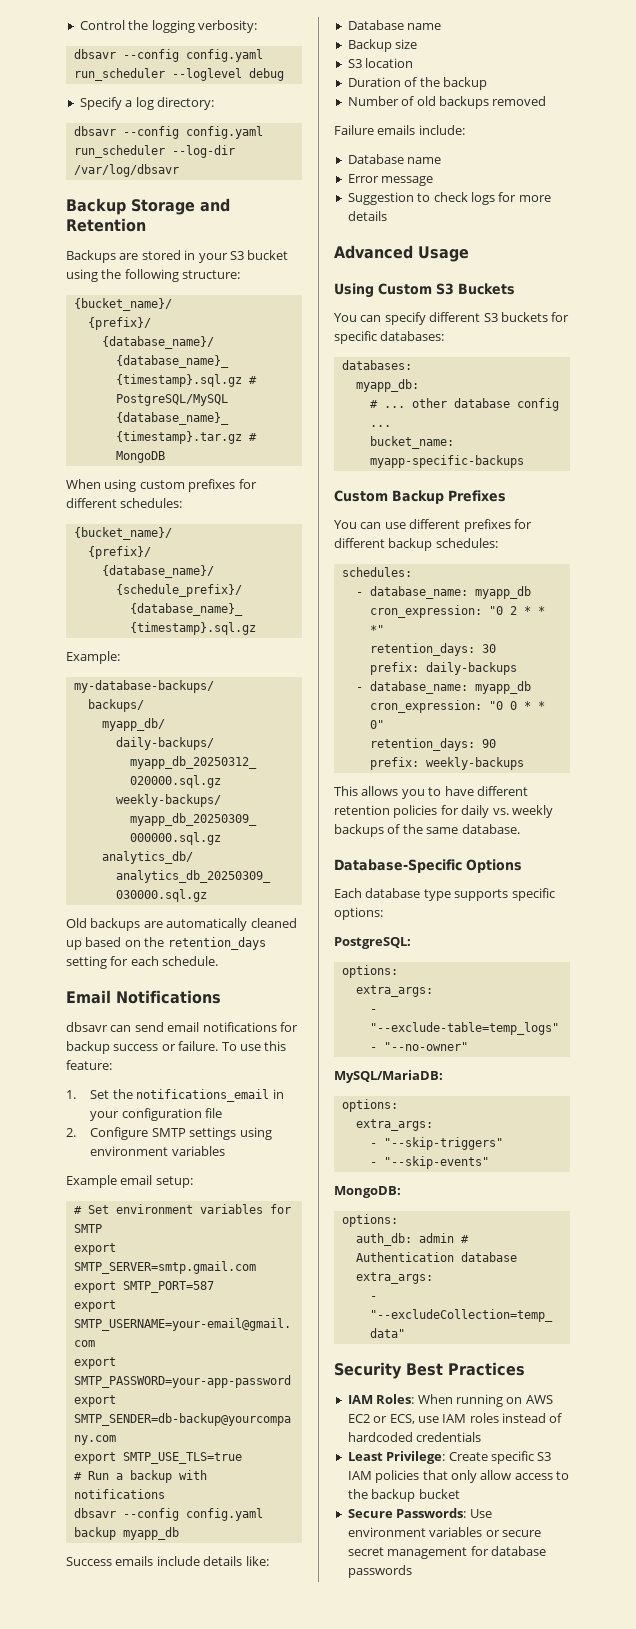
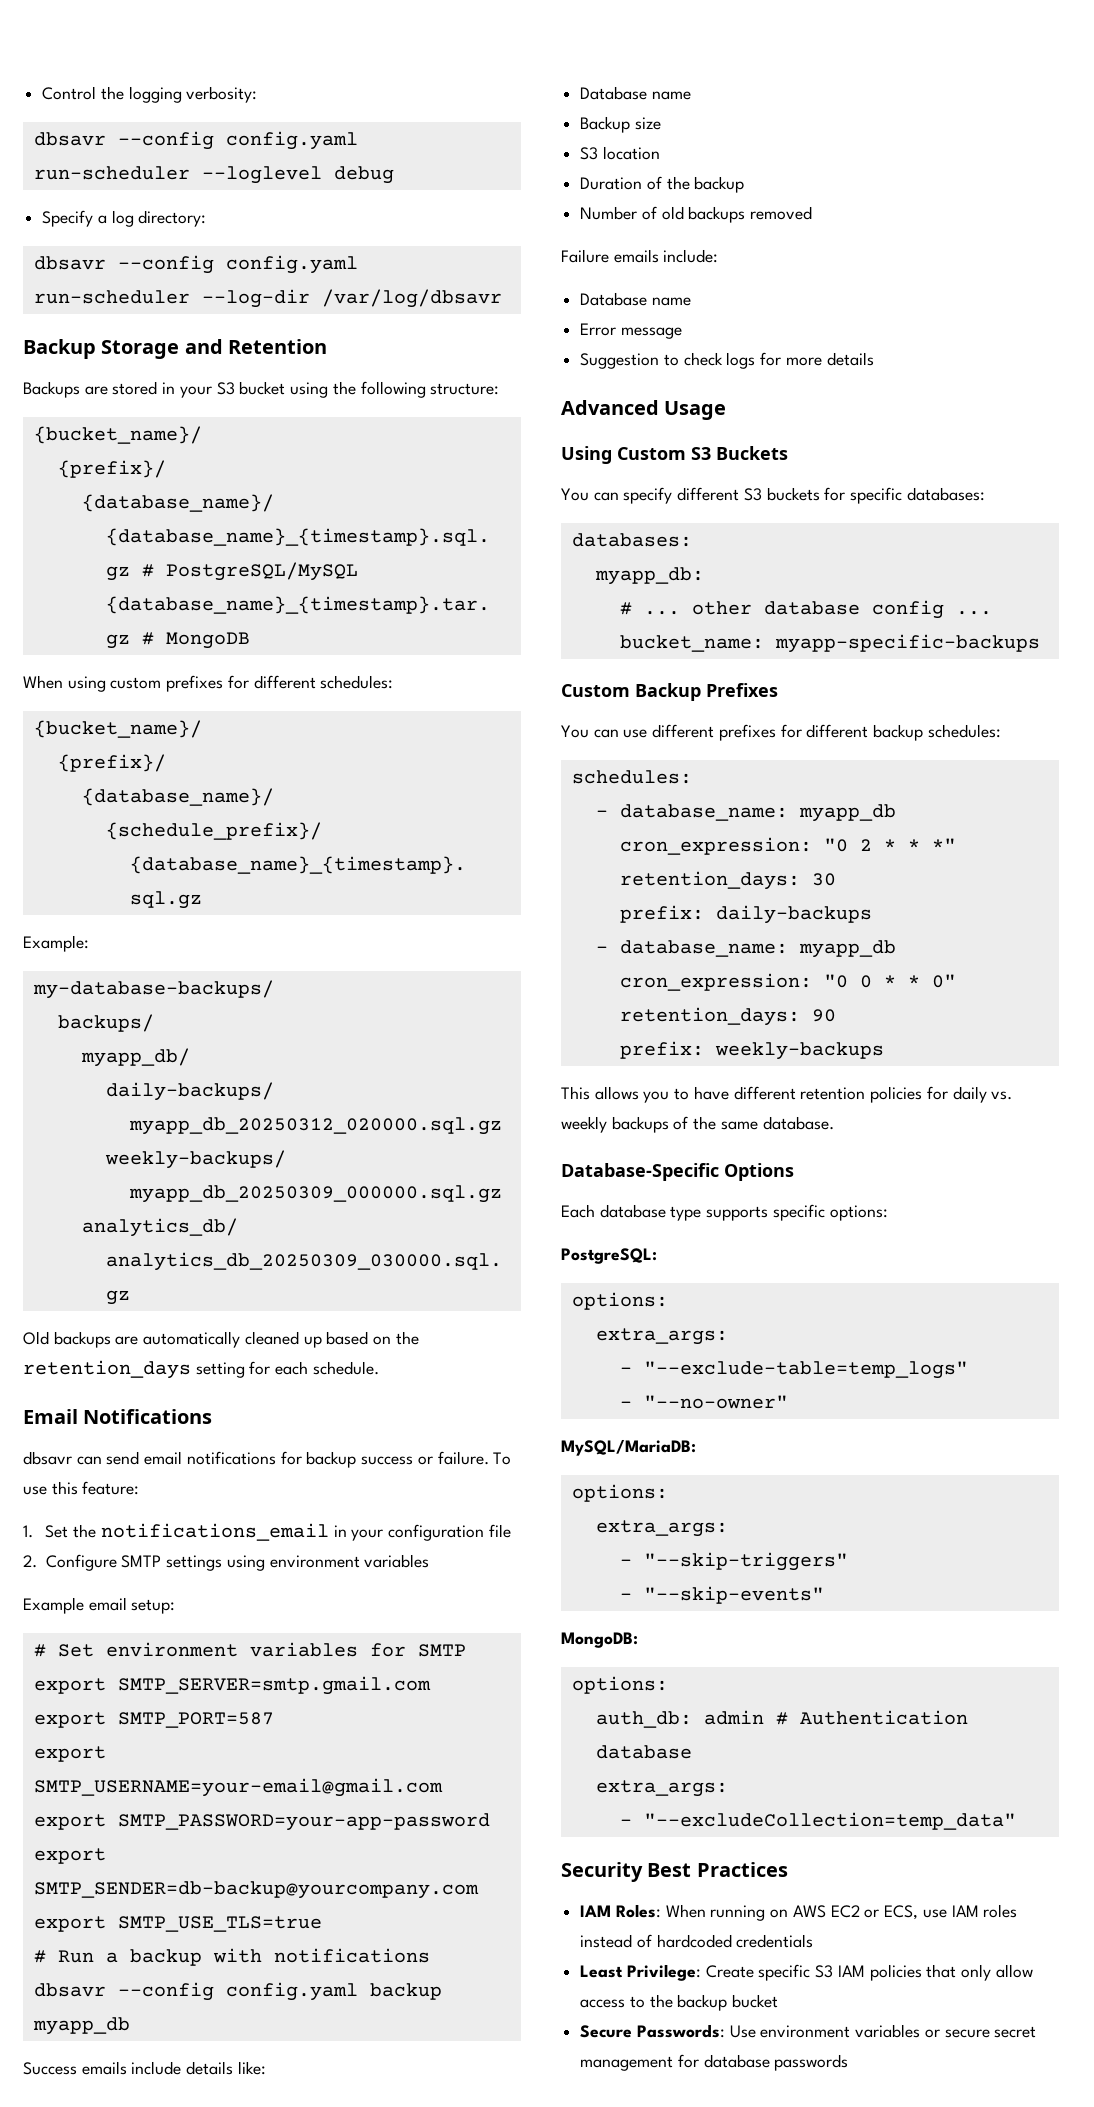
- dbsavr --config config.yaml run_scheduler --loglevel debug
+ dbsavr --config config.yaml run-scheduler --loglevel debug
- dbsavr --config config.yaml run_scheduler --log-dir /var/log/dbsavr
+ dbsavr --config config.yaml run-scheduler --log-dir /var/log/dbsavr

